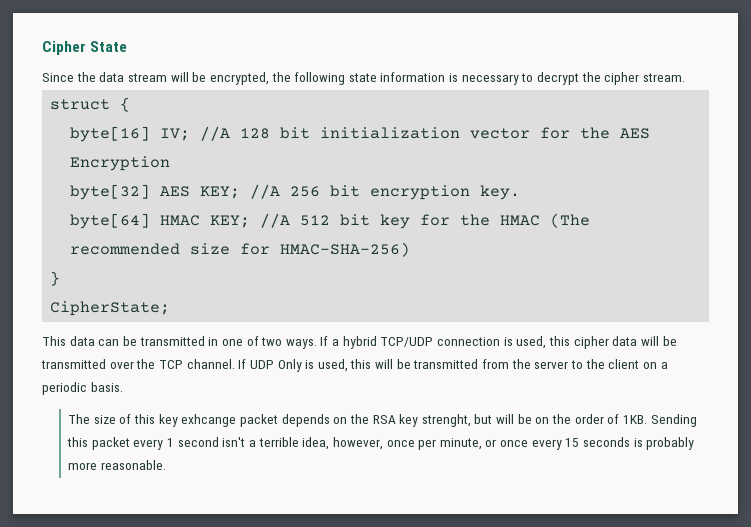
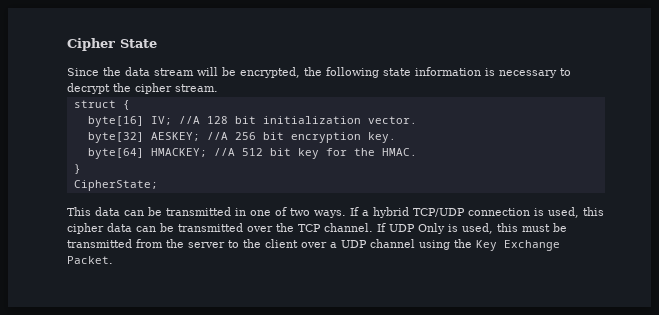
- byte[16] IV; //A 128 bit initialization vector for the AES Encryption
+ byte[16] IV; //A 128 bit initialization vector.
- byte[32] AES KEY; //A 256 bit encryption key.
+ byte[32] AESKEY; //A 256 bit encryption key.
- byte[64] HMAC KEY; //A 512 bit key for the HMAC (The recommended size for HMAC-SHA-256)
+ byte[64] HMACKEY; //A 512 bit key for the HMAC.
- If a hybrid TCP/UDP connection is used, this cipher data will be transmitted over the TCP channel.
+ If a hybrid TCP/UDP connection is used, this cipher data can be transmitted over the TCP channel.
- If UDP Only is used, this will be transmitted from the server to the client on a periodic basis.
- The size of this key exhcange packet depends on the RSA key strenght, but will be on the order of 1KB. Sending this packet every 1 second isn't a terrible idea, however, once per minute, or once every 15 seconds is probably more reasonable.
+ If UDP Only is used, this must be transmitted from the server to the client over a UDP channel using the Key Exchange Packet.

